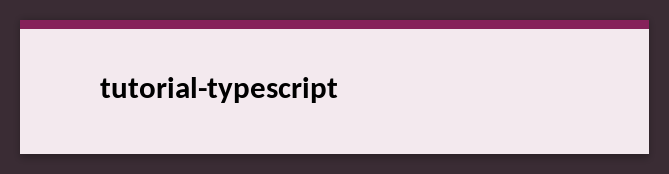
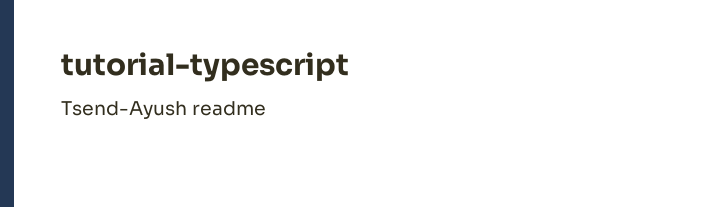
+ Tsend-Ayush readme

